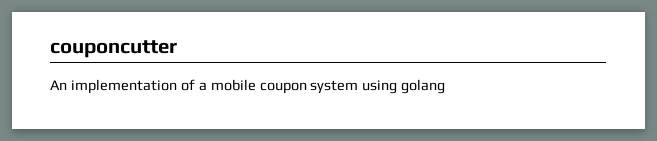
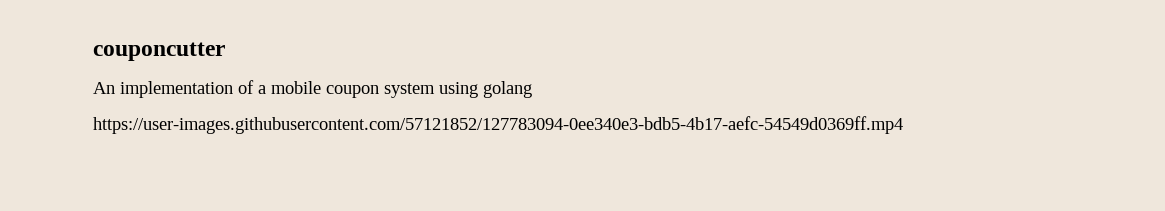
+ https://user-images.githubusercontent.com/57121852/127783094-0ee340e3-bdb5-4b17-aefc-54549d0369ff.mp4

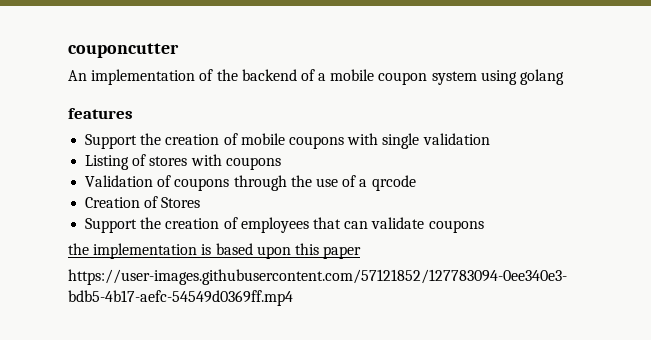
- An implementation of a mobile coupon system using golang
+ An implementation of the backend of a mobile coupon system using golang
+ features
+ Support the creation of mobile coupons with single validation
+ Listing of stores with coupons
+ Validation of coupons through the use of a qrcode
+ Creation of Stores
+ Support the creation of employees that can validate coupons
+ the implementation is based upon this paper

